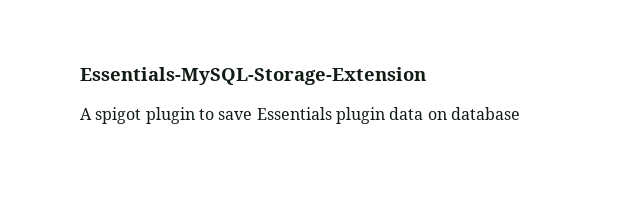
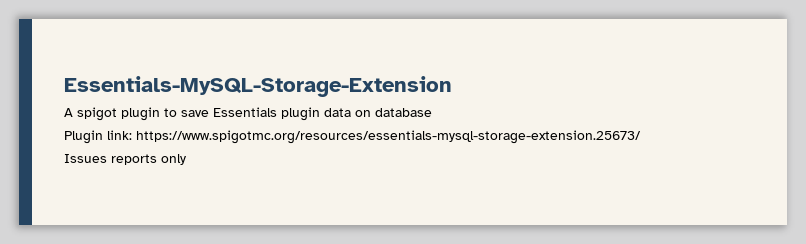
+ Plugin link: https://www.spigotmc.org/resources/essentials-mysql-storage-extension.25673/
+ Issues reports only

